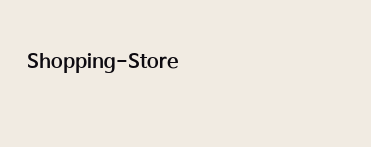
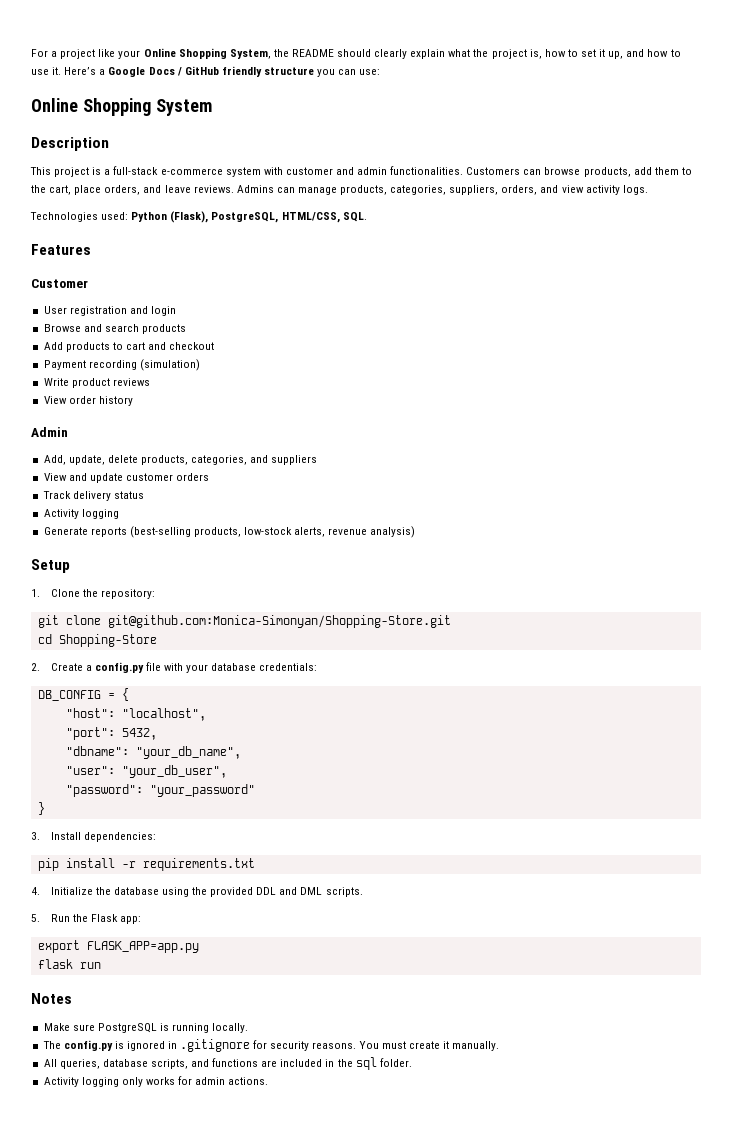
- Shopping-Store
+ For a project like your Online Shopping System, the README should clearly explain what the project is, how to set it up, and how to use it. Here’s a Google Docs / GitHub friendly structure you can use:
+ Online Shopping System
+ Description
+ This project is a full-stack e-commerce system with customer and admin functionalities. Customers can browse products, add them to the cart, place orders, and leave reviews. Admins can manage products, categories, suppliers, orders, and view activity logs.
+ Technologies used: Python (Flask), PostgreSQL, HTML/CSS, SQL.
+ Features
+ Customer
+ User registration and login
+ Browse and search products
+ Add products to cart and checkout
+ Payment recording (simulation)
+ Write product reviews
+ View order history
+ Admin
+ Add, update, delete products, categories, and suppliers
+ View and update customer orders
+ Track delivery status
+ Activity logging
+ Generate reports (best-selling products, low-stock alerts, revenue analysis)
+ Setup
+ 1. Clone the repository:
+ git clone git@github.com:Monica-Simonyan/Shopping-Store.git
+ cd Shopping-Store
+ 2. Create a config.py file with your database credentials:
+ DB_CONFIG = {
+ "host": "localhost",
+ "port": 5432,
+ "dbname": "your_db_name",
+ "user": "your_db_user",
+ "password": "your_password"
+ }
+ 3. Install dependencies:
+ pip install -r requirements.txt
+ 4. Initialize the database using the provided DDL and DML scripts.
+ 5. Run the Flask app:
+ export FLASK_APP=app.py
+ flask run
+ Notes
+ Make sure PostgreSQL is running locally.
+ The config.py is ignored in .gitignore for security reasons. You must create it manually.
+ All queries, database scripts, and functions are included in the sql folder.
+ Activity logging only works for admin actions.

